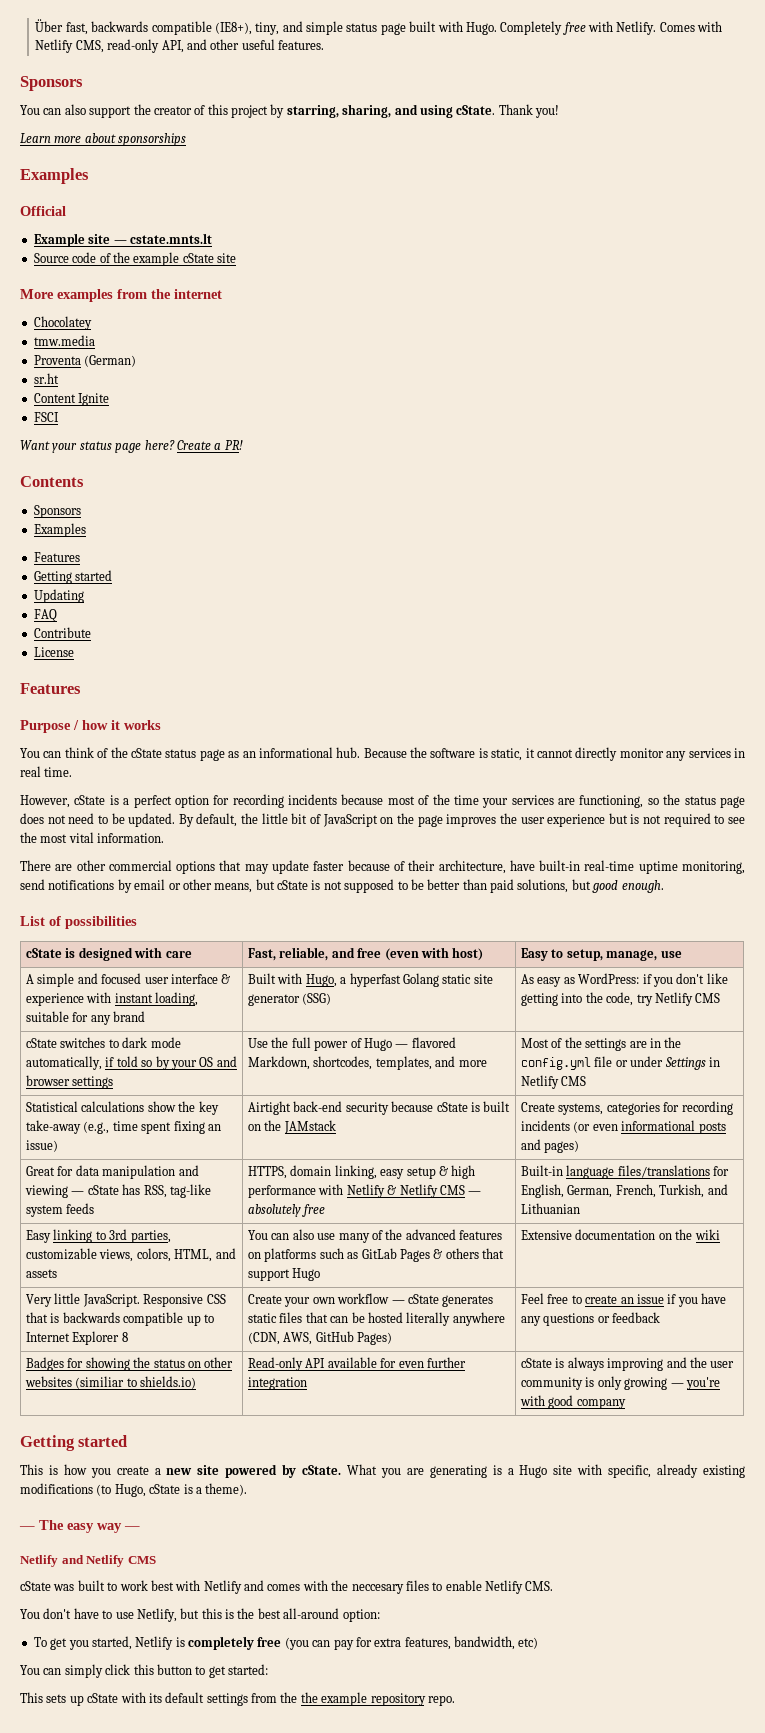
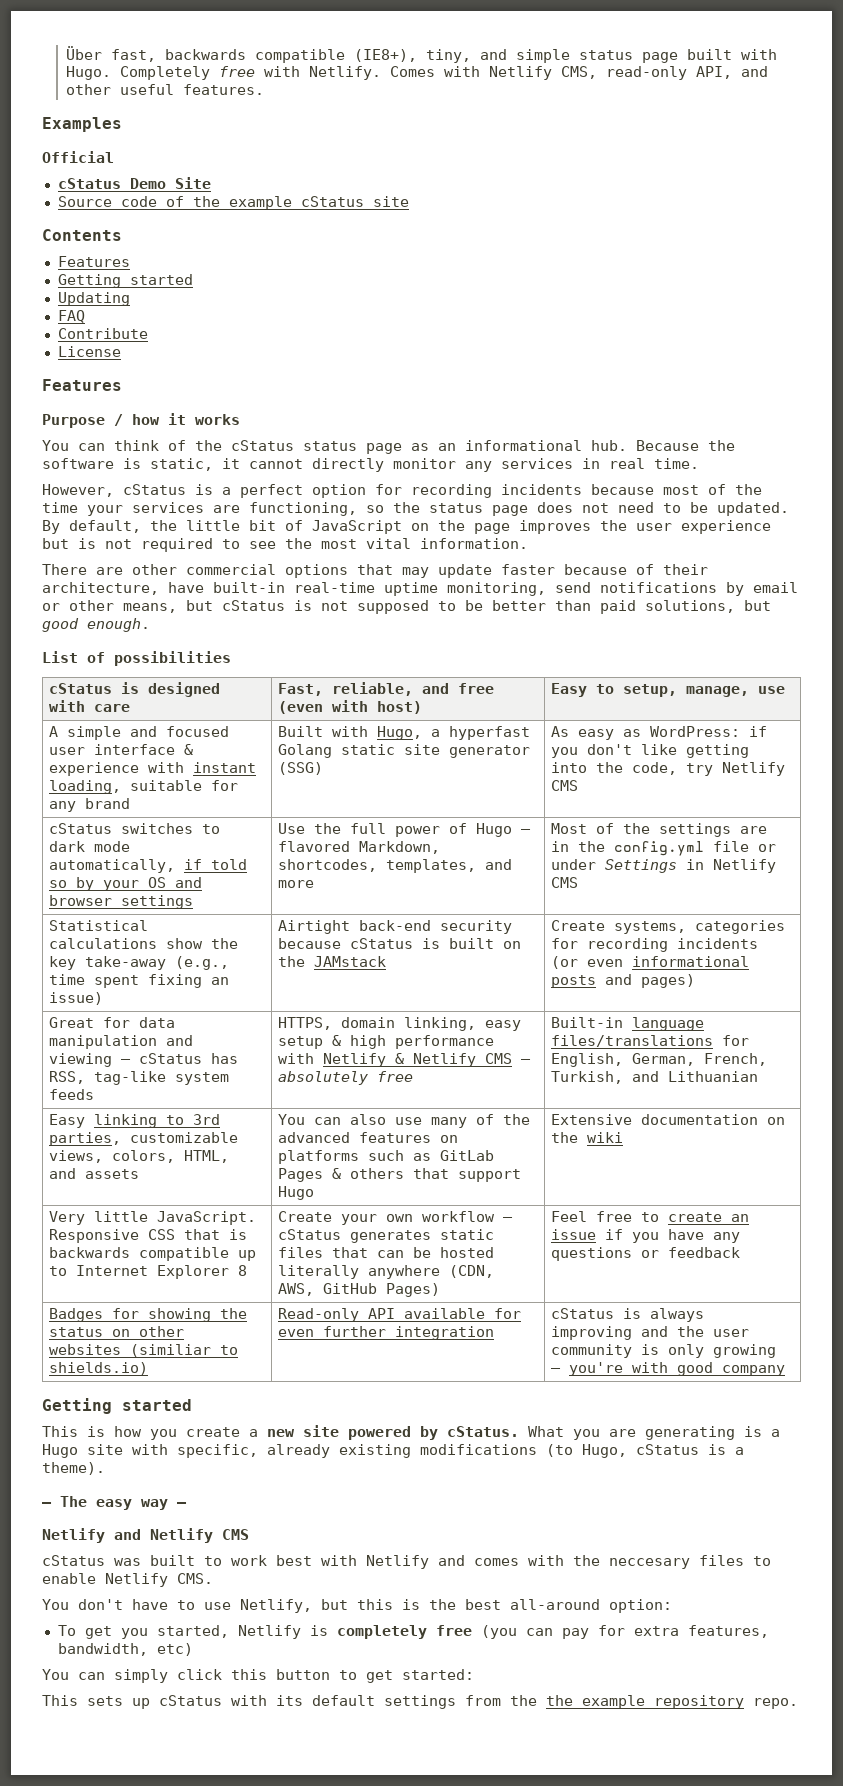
  Comes with Netlify CMS, read-only API, and other useful features.
- Sponsors
- You can also support the creator of this project by starring, sharing, and using cState. Thank you!
- Learn more about sponsorships
  Examples
  Official
- Example site — cstate.mnts.lt
+ cStatus Demo Site
- Source code of the example cState site
- More examples from the internet
- Chocolatey
- tmw.media
- Proventa (German)
- sr.ht
- Content Ignite
- FSCI
- Want your status page here? Create a PR!
+ Source code of the example cStatus site
  Contents
- Sponsors
- Examples
- You can think of the cState status page as an informational hub.
+ You can think of the cStatus status page as an informational hub.
- However, cState is a perfect option for recording incidents because most of the time your services are functioning, so the status page does not need to be updated.
+ However, cStatus is a perfect option for recording incidents because most of the time your services are functioning, so the status page does not need to be updated.
- There are other commercial options that may update faster because of their architecture, have built-in real-time uptime monitoring, send notifications by email or other means, but cState is not supposed to be better than paid solutions, but good enough.
+ There are other commercial options that may update faster because of their architecture, have built-in real-time uptime monitoring, send notifications by email or other means, but cStatus is not supposed to be better than paid solutions, but good enough.
- cState is designed with care | Fast, reliable, and free (even with host) | Easy to setup, manage, use
+ cStatus is designed with care | Fast, reliable, and free (even with host) | Easy to setup, manage, use
- cState switches to dark mode automatically, if told so by your OS and browser settings
+ cStatus switches to dark mode automatically, if told so by your OS and browser settings
- Statistical calculations show the key take-away (e.g., time spent fixing an issue) | Airtight back-end security because cState is built on the JAMstack | Create systems, categories for recording incidents (or even informational posts and pages)
+ Statistical calculations show the key take-away (e.g., time spent fixing an issue) | Airtight back-end security because cStatus is built on the JAMstack | Create systems, categories for recording incidents (or even informational posts and pages)
- Great for data manipulation and viewing — cState has RSS, tag-like system feeds | HTTPS, domain linking, easy setup & high performance with Netlify & Netlify CMS — absolutely free | Built-in language files/translations for English, German, French, Turkish, and Lithuanian
+ Great for data manipulation and viewing — cStatus has RSS, tag-like system feeds | HTTPS, domain linking, easy setup & high performance with Netlify & Netlify CMS — absolutely free | Built-in language files/translations for English, German, French, Turkish, and Lithuanian
- Create your own workflow — cState generates static files that can be hosted literally anywhere (CDN, AWS, GitHub Pages)
+ Create your own workflow — cStatus generates static files that can be hosted literally anywhere (CDN, AWS, GitHub Pages)
- Badges for showing the status on other websites (similiar to shields.io) | Read-only API available for even further integration | cState is always improving and the user community is only growing — you're with good company
+ Badges for showing the status on other websites (similiar to shields.io) | Read-only API available for even further integration | cStatus is always improving and the user community is only growing — you're with good company
- This is how you create a new site powered by cState.
+ This is how you create a new site powered by cStatus.
- What you are generating is a Hugo site with specific, already existing modifications (to Hugo, cState is a theme).
+ What you are generating is a Hugo site with specific, already existing modifications (to Hugo, cStatus is a theme).
- cState was built to work best with Netlify and comes with the neccesary files to enable Netlify CMS.
+ cStatus was built to work best with Netlify and comes with the neccesary files to enable Netlify CMS.
- This sets up cState with its default settings from the the example repository repo.
+ This sets up cStatus with its default settings from the the example repository repo.

